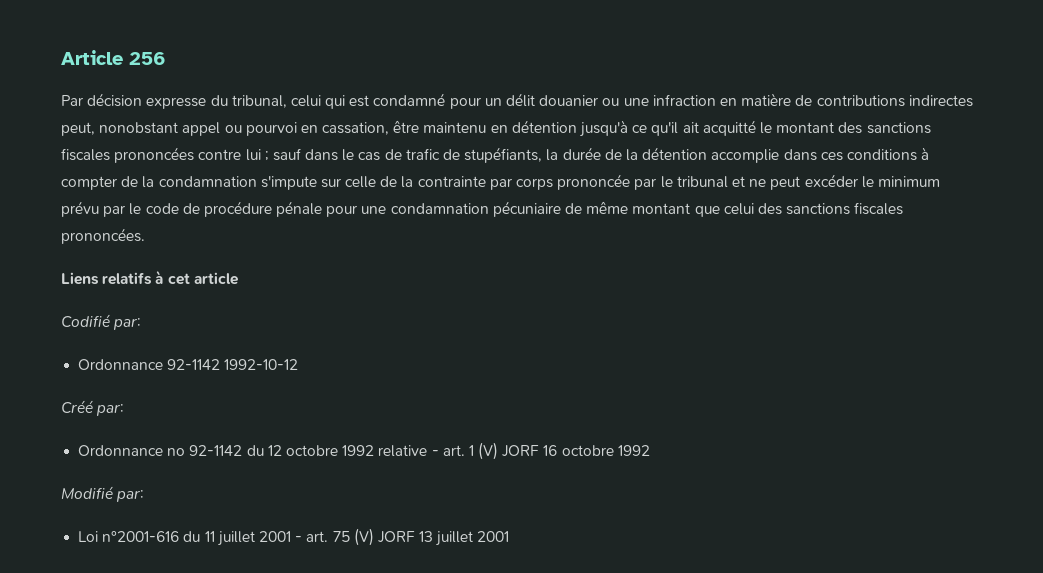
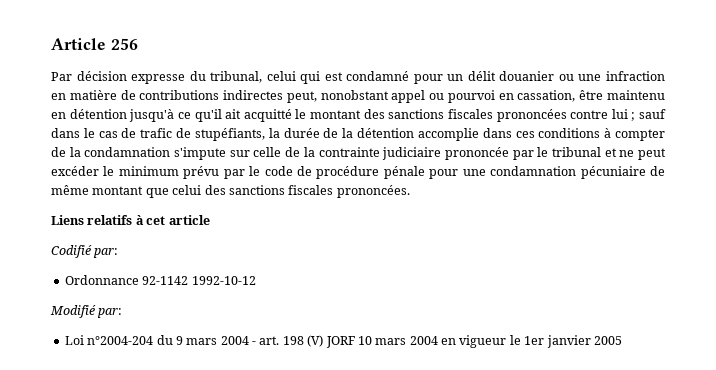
- sauf dans le cas de trafic de stupéfiants, la durée de la détention accomplie dans ces conditions à compter de la condamnation s'impute sur celle de la contrainte par corps prononcée par le tribunal et ne peut excéder le minimum prévu par le code de procédure pénale pour une condamnation pécuniaire de même montant que celui des sanctions fiscales prononcées.
+ sauf dans le cas de trafic de stupéfiants, la durée de la détention accomplie dans ces conditions à compter de la condamnation s'impute sur celle de la contrainte judiciaire prononcée par le tribunal et ne peut excéder le minimum prévu par le code de procédure pénale pour une condamnation pécuniaire de même montant que celui des sanctions fiscales prononcées.
- Créé par:
- Ordonnance no 92-1142 du 12 octobre 1992 relative - art. 1 (V) JORF 16 octobre 1992
  Modifié par:
- Loi n°2001-616 du 11 juillet 2001 - art. 75 (V) JORF 13 juillet 2001
+ Loi n°2004-204 du 9 mars 2004 - art. 198 (V) JORF 10 mars 2004 en vigueur le 1er janvier 2005

